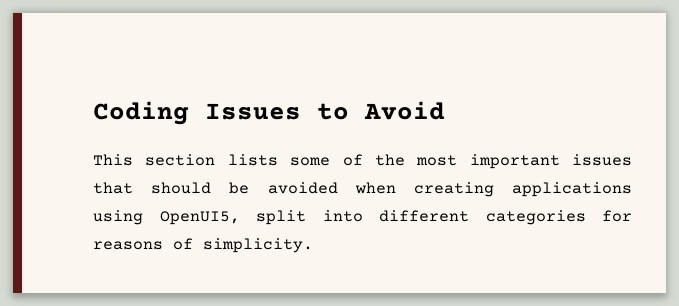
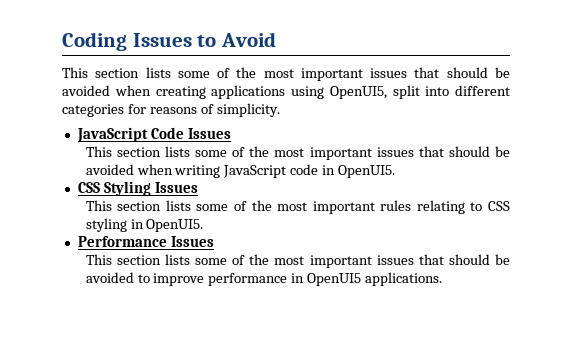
+ JavaScript Code Issues
+ This section lists some of the most important issues that should be avoided when writing JavaScript code in OpenUI5.
+ CSS Styling Issues
+ This section lists some of the most important rules relating to CSS styling in OpenUI5.
+ Performance Issues
+ This section lists some of the most important issues that should be avoided to improve performance in OpenUI5 applications.

